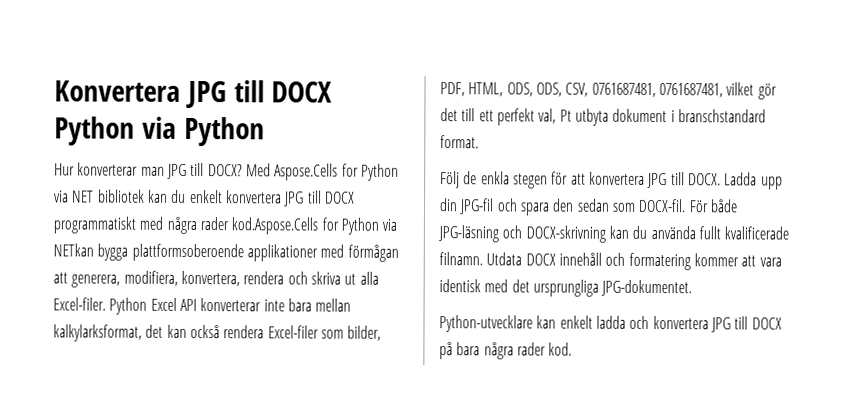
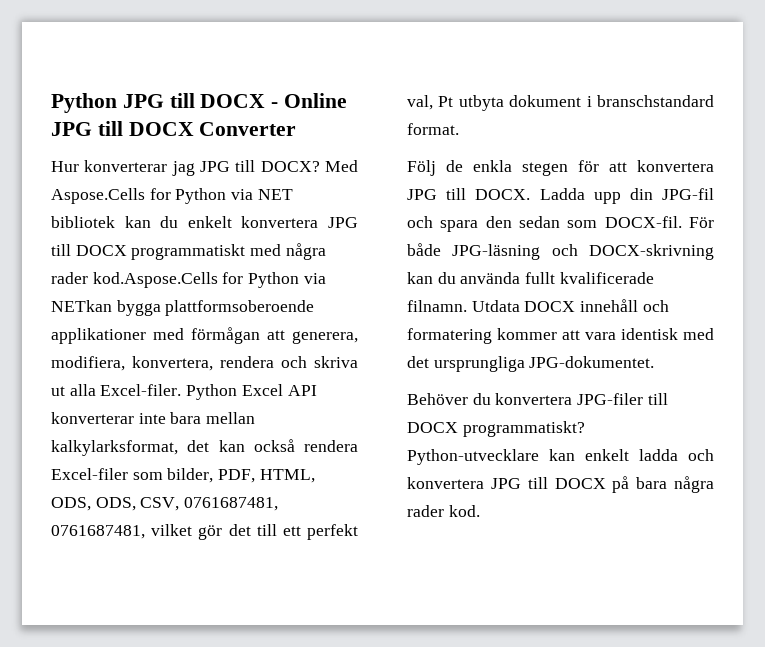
- Konvertera JPG till DOCX Python via Python
+ Python JPG till DOCX - Online JPG till DOCX Converter
- Hur konverterar man JPG till DOCX?
+ Hur konverterar jag JPG till DOCX?
+ Behöver du konvertera JPG-filer till DOCX programmatiskt?

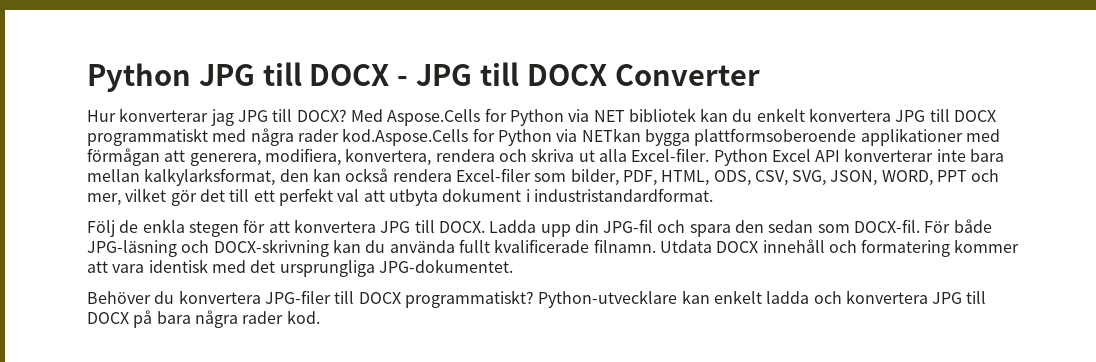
- Python JPG till DOCX - Online JPG till DOCX Converter
+ Python JPG till DOCX - JPG till DOCX Converter
- Python Excel API konverterar inte bara mellan kalkylarksformat, det kan också rendera Excel-filer som bilder, PDF, HTML, ODS, ODS, CSV, 0761687481, 0761687481, vilket gör det till ett perfekt val, Pt utbyta dokument i branschstandard format.
+ Python Excel API konverterar inte bara mellan kalkylarksformat, den kan också rendera Excel-filer som bilder, PDF, HTML, ODS, CSV, SVG, JSON, WORD, PPT och mer, vilket gör det till ett perfekt val att utbyta dokument i industristandardformat.

